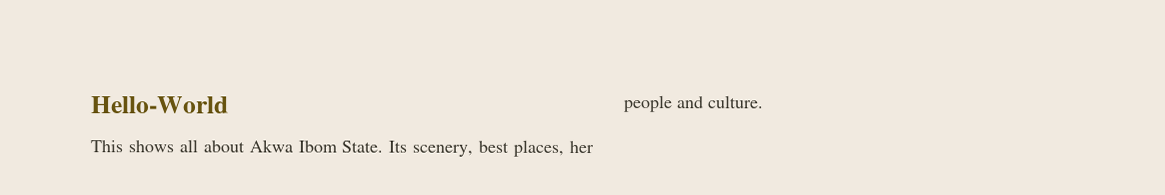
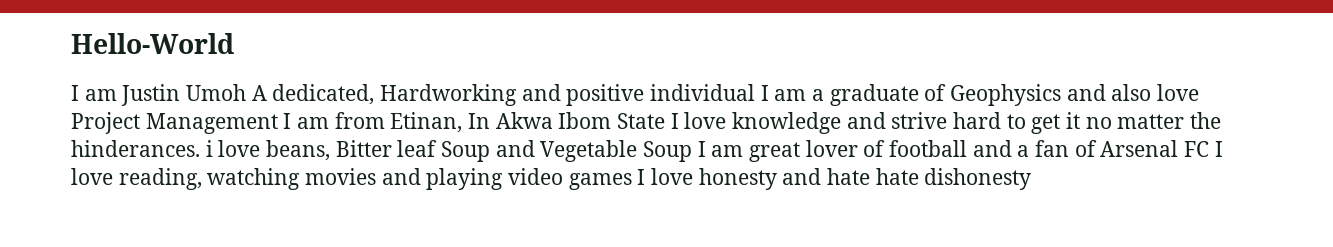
- This shows all about Akwa Ibom State. Its scenery, best places, her people and culture.
+ I am Justin Umoh A dedicated, Hardworking and positive individual I am a graduate of Geophysics and also love Project Management I am from Etinan, In Akwa Ibom State I love knowledge and strive hard to get it no matter the hinderances. i love beans, Bitter leaf Soup and Vegetable Soup I am great lover of football and a fan of Arsenal FC I love reading, watching movies and playing video games I love honesty and hate hate dishonesty

